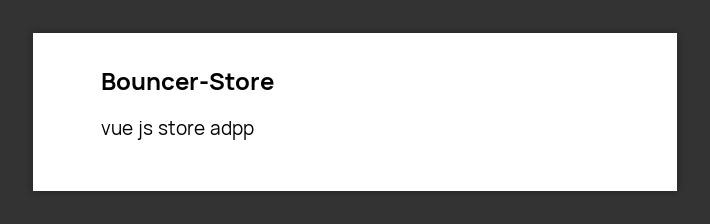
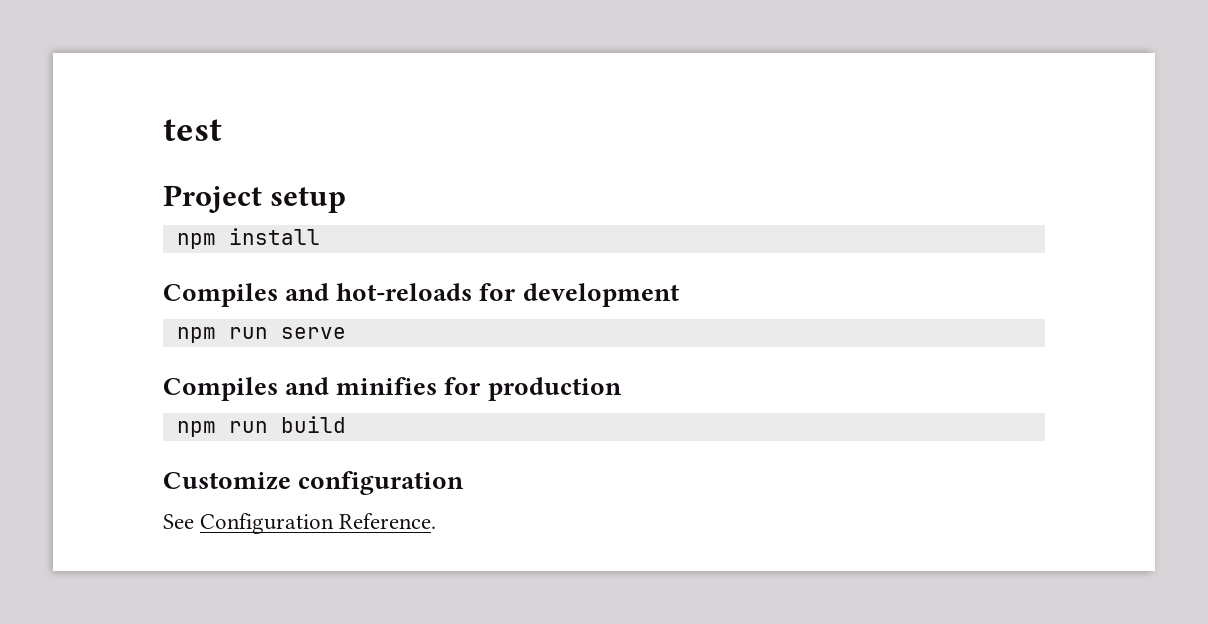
- Bouncer-Store
- vue js store adpp
+ test
+ Project setup
+ npm install
+ Compiles and hot-reloads for development
+ npm run serve
+ Compiles and minifies for production
+ npm run build
+ Customize configuration
+ See Configuration Reference.

